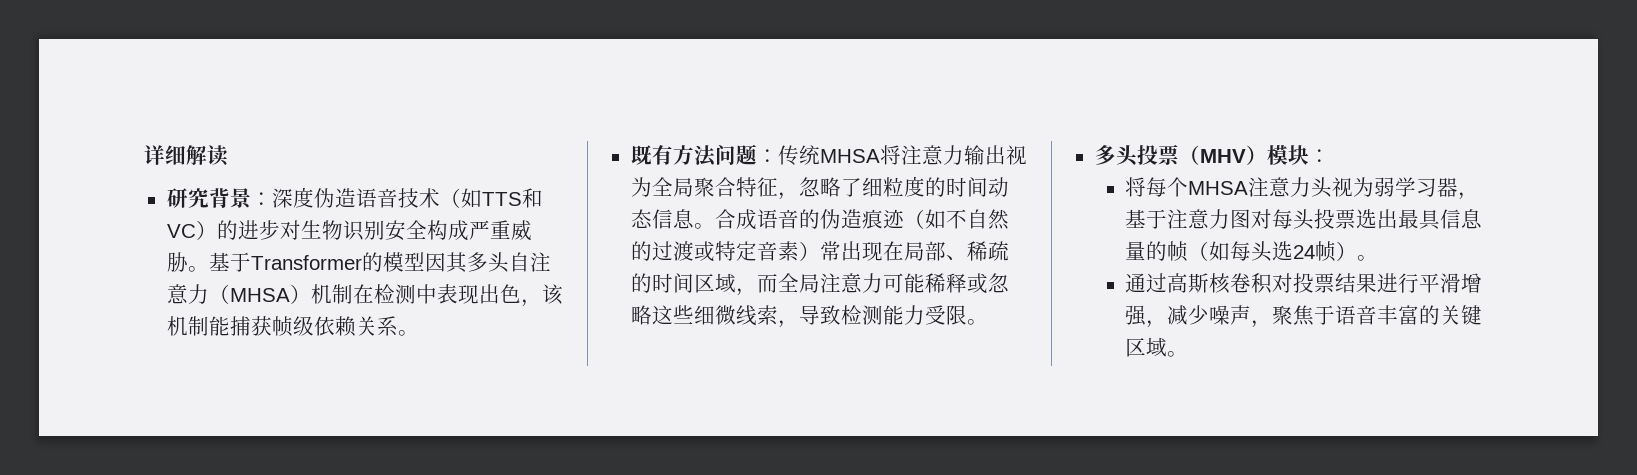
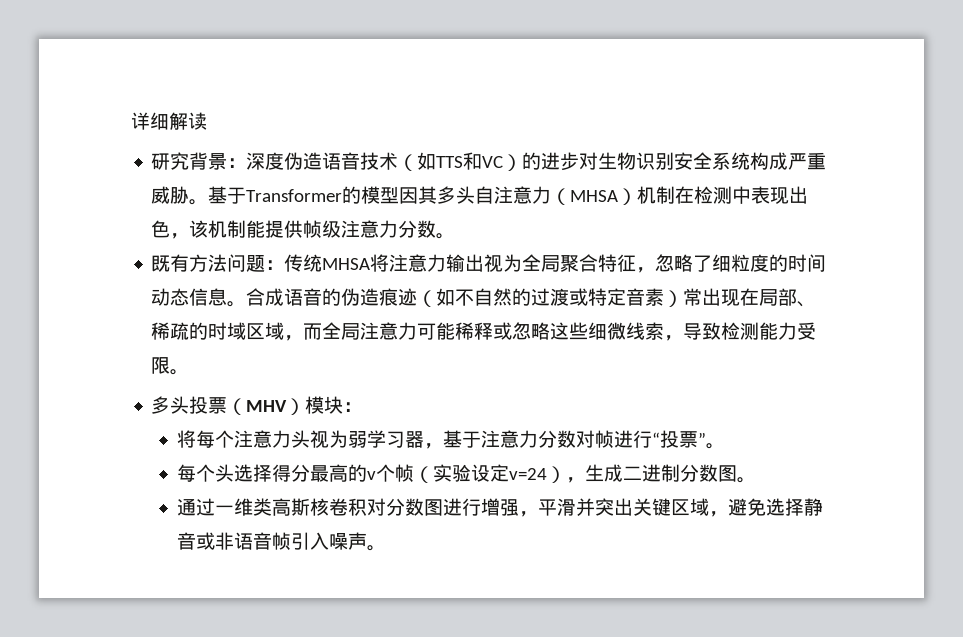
- 研究背景：深度伪造语音技术（如TTS和VC）的进步对生物识别安全构成严重威胁。
+ 研究背景：深度伪造语音技术（如TTS和VC）的进步对生物识别安全系统构成严重威胁。
- 基于Transformer的模型因其多头自注意力（MHSA）机制在检测中表现出色，该机制能捕获帧级依赖关系。
+ 基于Transformer的模型因其多头自注意力（MHSA）机制在检测中表现出色，该机制能提供帧级注意力分数。
- 合成语音的伪造痕迹（如不自然的过渡或特定音素）常出现在局部、稀疏的时间区域，而全局注意力可能稀释或忽略这些细微线索，导致检测能力受限。
+ 合成语音的伪造痕迹（如不自然的过渡或特定音素）常出现在局部、稀疏的时域区域，而全局注意力可能稀释或忽略这些细微线索，导致检测能力受限。
- 将每个MHSA注意力头视为弱学习器，基于注意力图对每头投票选出最具信息量的帧（如每头选24帧）。
+ 将每个注意力头视为弱学习器，基于注意力分数对帧进行“投票”。
+ 每个头选择得分最高的v个帧（实验设定v=24），生成二进制分数图。
- 通过高斯核卷积对投票结果进行平滑增强，减少噪声，聚焦于语音丰富的关键区域。
+ 通过一维类高斯核卷积对分数图进行增强，平滑并突出关键区域，避免选择静音或非语音帧引入噪声。

